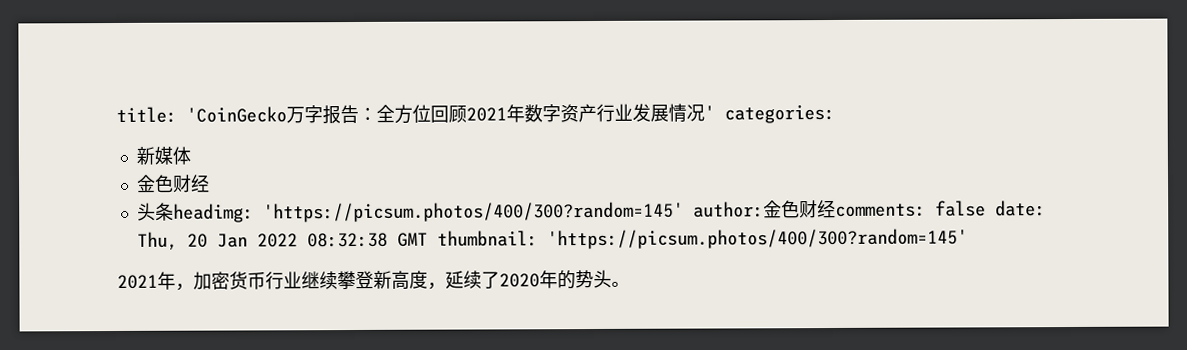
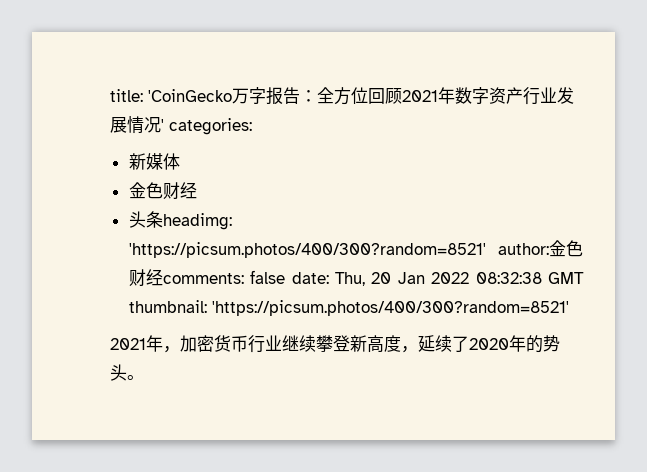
- 头条headimg: 'https://picsum.photos/400/300?random=145' author:金色财经comments: false date: Thu, 20 Jan 2022 08:32:38 GMT thumbnail: 'https://picsum.photos/400/300?random=145'
+ 头条headimg: 'https://picsum.photos/400/300?random=8521' author:金色财经comments: false date: Thu, 20 Jan 2022 08:32:38 GMT thumbnail: 'https://picsum.photos/400/300?random=8521'

